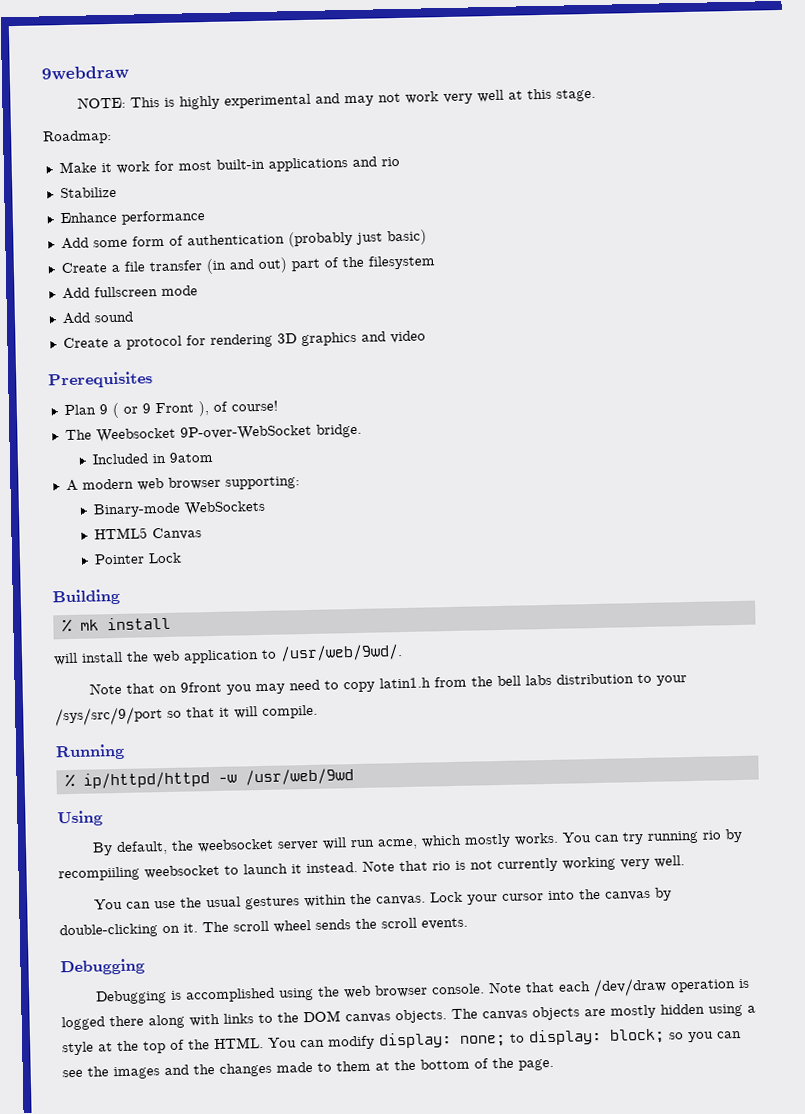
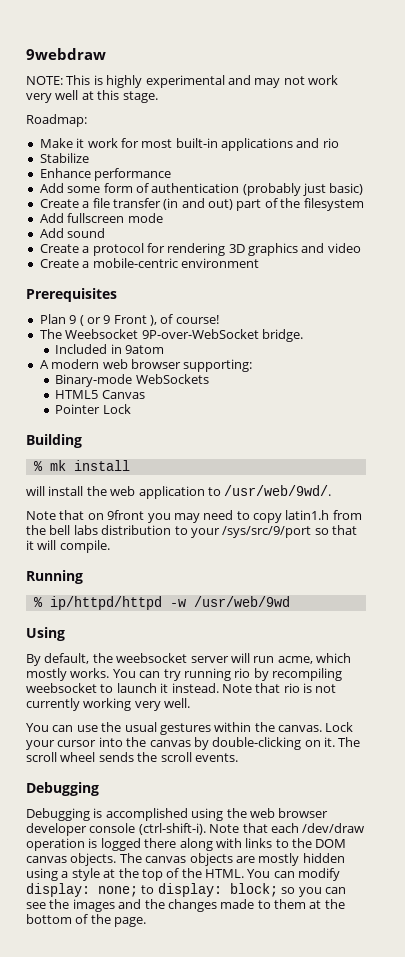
+ Create a mobile-centric environment
- You can try running rio by recompiiling weebsocket to launch it instead.
+ You can try running rio by recompiling weebsocket to launch it instead.
- Debugging is accomplished using the web browser console.
+ Debugging is accomplished using the web browser developer console (ctrl-shift-i).

